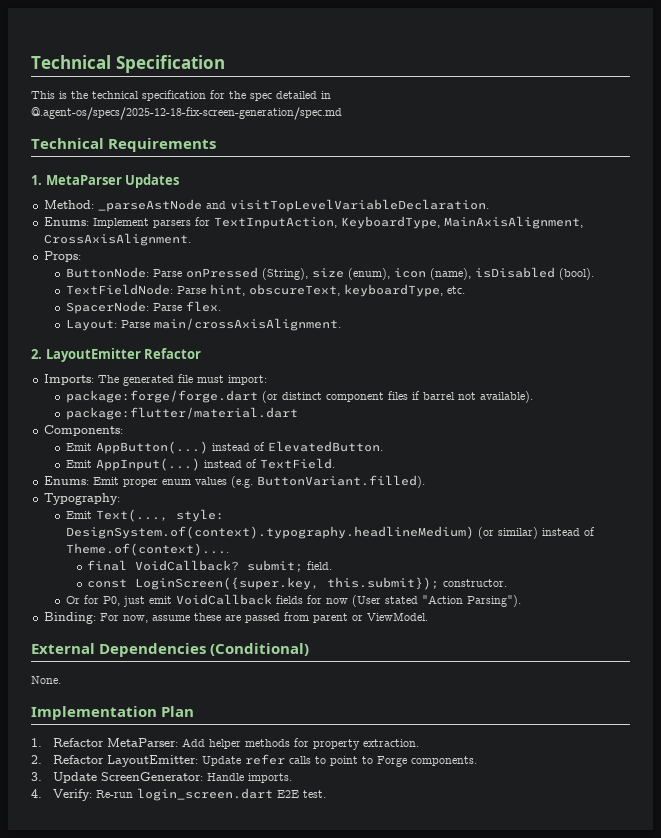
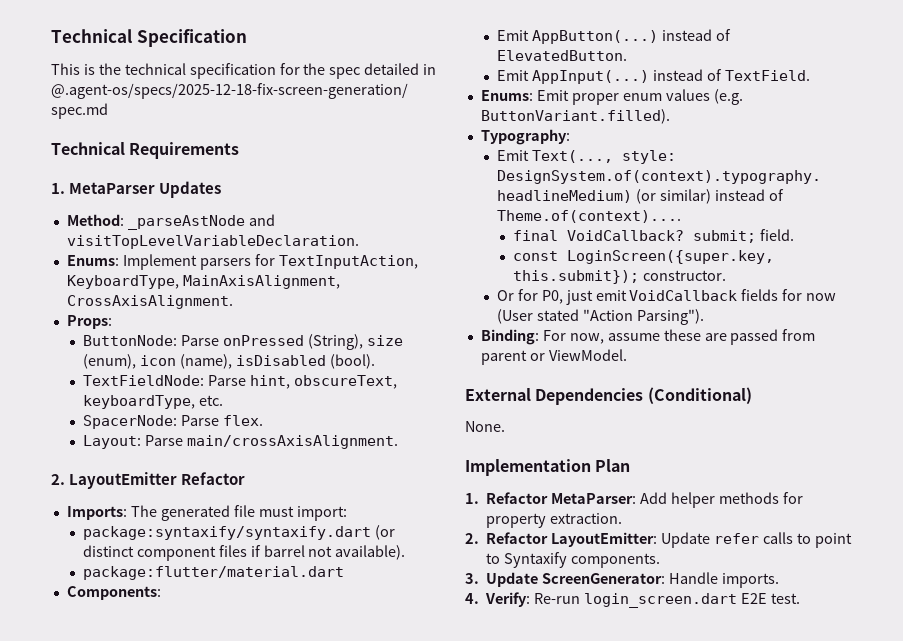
- package:forge/forge.dart (or distinct component files if barrel not available).
+ package:syntaxify/syntaxify.dart (or distinct component files if barrel not available).
- 2. Refactor LayoutEmitter: Update refer calls to point to Forge components.
+ 2. Refactor LayoutEmitter: Update refer calls to point to Syntaxify components.

